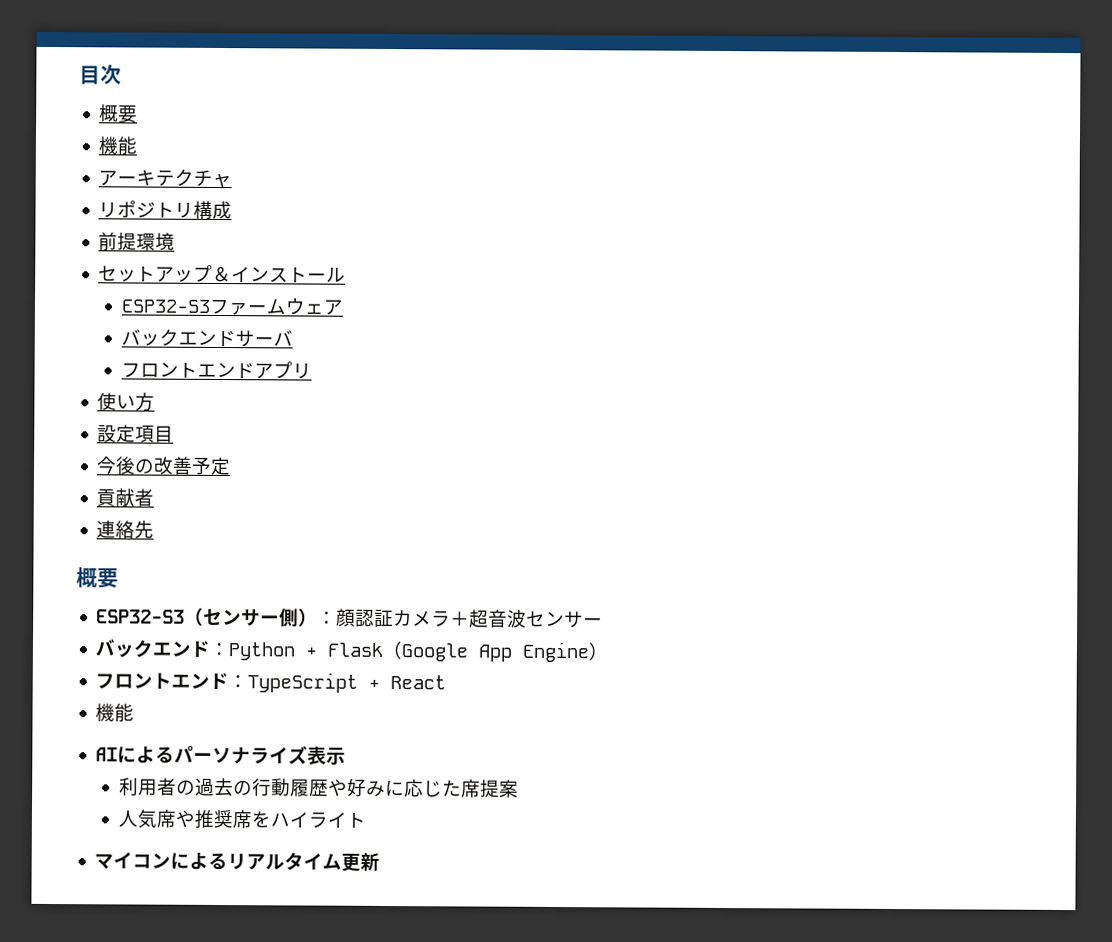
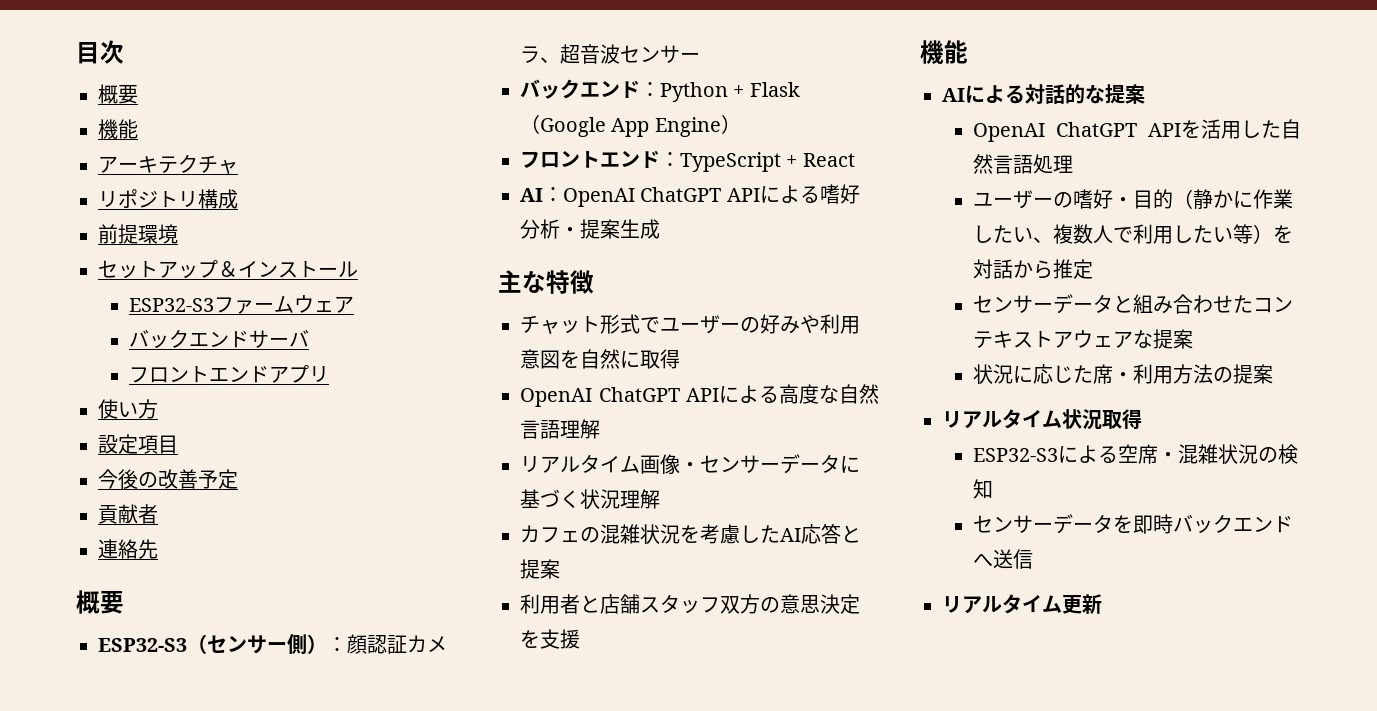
- ESP32-S3（センサー側）：顔認証カメラ＋超音波センサー
+ ESP32-S3（センサー側）：顔認証カメラ、超音波センサー
  フロントエンド：TypeScript + React
+ AI：OpenAI ChatGPT APIによる嗜好分析・提案生成
+ 主な特徴
+ チャット形式でユーザーの好みや利用意図を自然に取得
+ OpenAI ChatGPT APIによる高度な自然言語理解
+ リアルタイム画像・センサーデータに基づく状況理解
+ カフェの混雑状況を考慮したAI応答と提案
+ 利用者と店舗スタッフ双方の意思決定を支援
  機能
- AIによるパーソナライズ表示
- 利用者の過去の行動履歴や好みに応じた席提案
- 人気席や推奨席をハイライト
- マイコンによるリアルタイム更新
+ AIによる対話的な提案
+ OpenAI ChatGPT APIを活用した自然言語処理
+ ユーザーの嗜好・目的（静かに作業したい、複数人で利用したい等）を対話から推定
+ センサーデータと組み合わせたコンテキストアウェアな提案
+ 状況に応じた席・利用方法の提案
+ リアルタイム状況取得
+ ESP32-S3による空席・混雑状況の検知
+ センサーデータを即時バックエンドへ送信
+ リアルタイム更新

